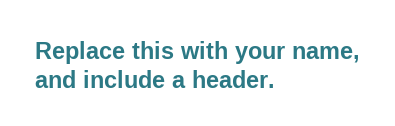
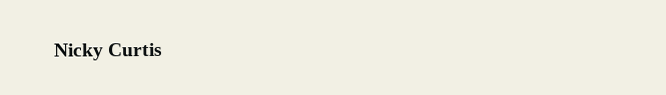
- Replace this with your name, and include a header.
+ Nicky Curtis

